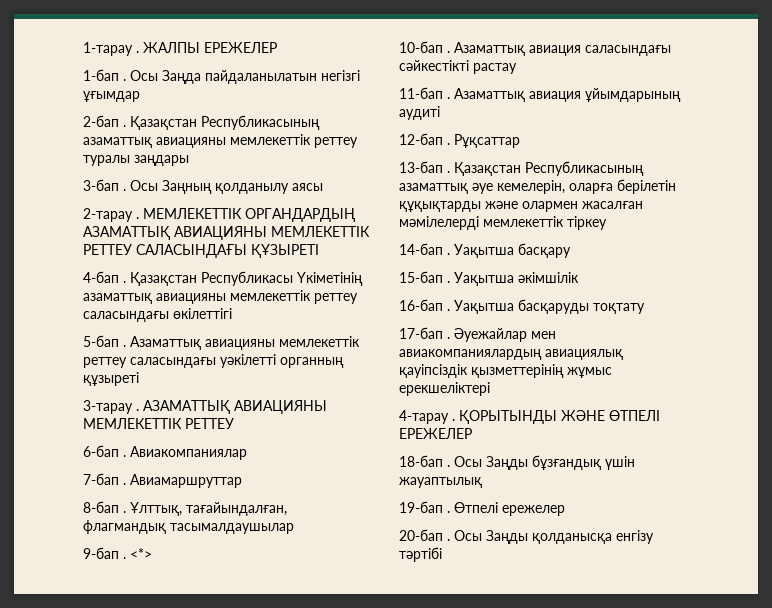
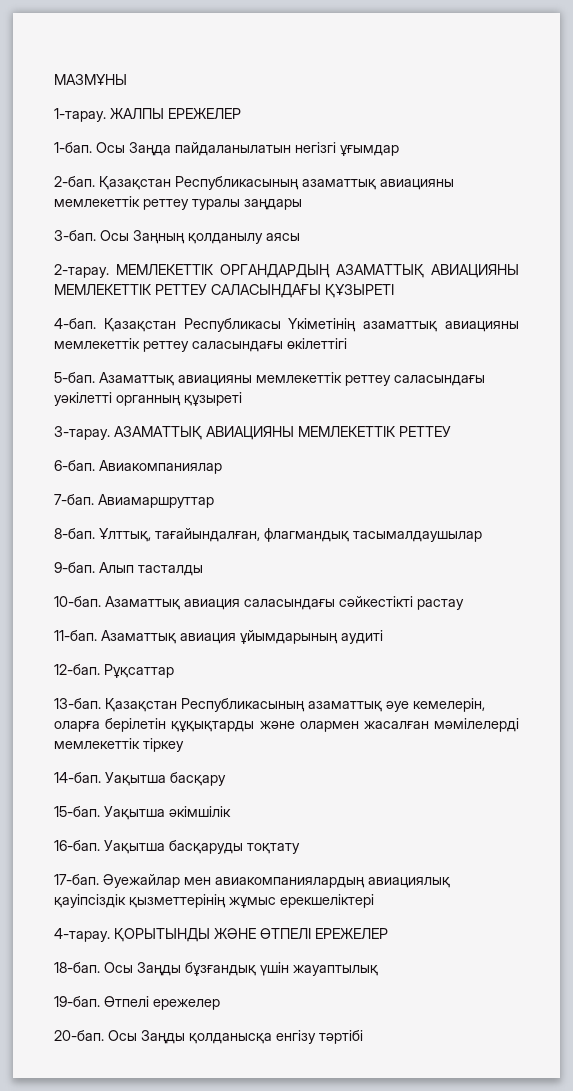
- 1-тарау .
+ МАЗМҰНЫ
+ 1-тарау.
- 1-бап .
+ 1-бап.
- 2-бап .
+ 2-бап.
- 3-бап .
+ 3-бап.
- 2-тарау .
+ 2-тарау.
- 4-бап .
+ 4-бап.
- 5-бап .
+ 5-бап.
- 3-тарау .
+ 3-тарау.
- 6-бап .
+ 6-бап.
- 7-бап .
+ 7-бап.
- 8-бап .
+ 8-бап.
- 9-бап . <*>
- 10-бап .
+ 9-бап. Алып тасталды
+ 10-бап.
- 11-бап .
+ 11-бап.
- 12-бап .
+ 12-бап.
- 13-бап .
+ 13-бап.
- 14-бап .
+ 14-бап.
- 15-бап .
+ 15-бап.
- 16-бап .
+ 16-бап.
- 17-бап .
+ 17-бап.
- 4-тарау .
+ 4-тарау.
- 18-бап .
+ 18-бап.
- 19-бап .
+ 19-бап.
- 20-бап .
+ 20-бап.

